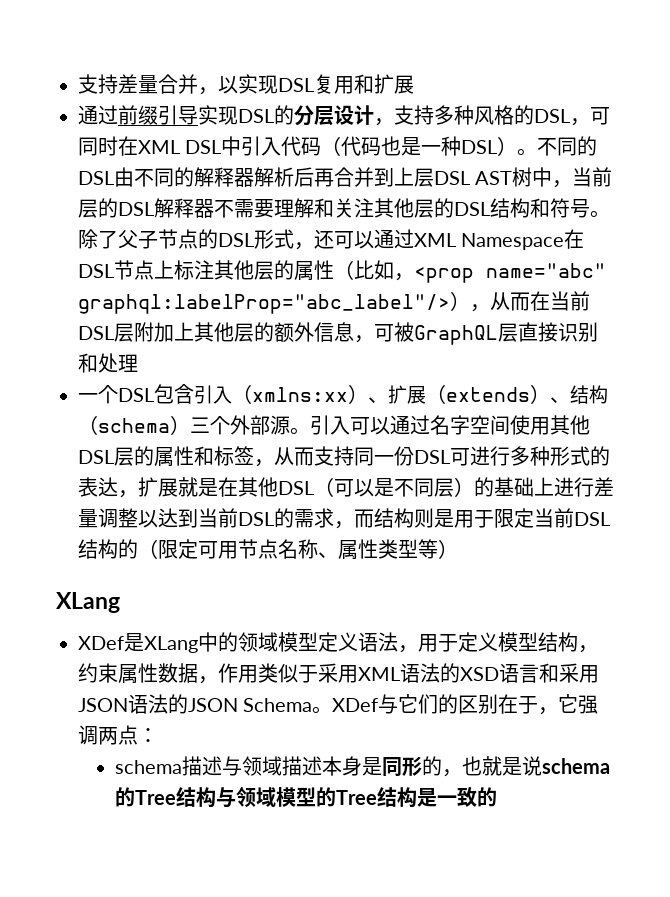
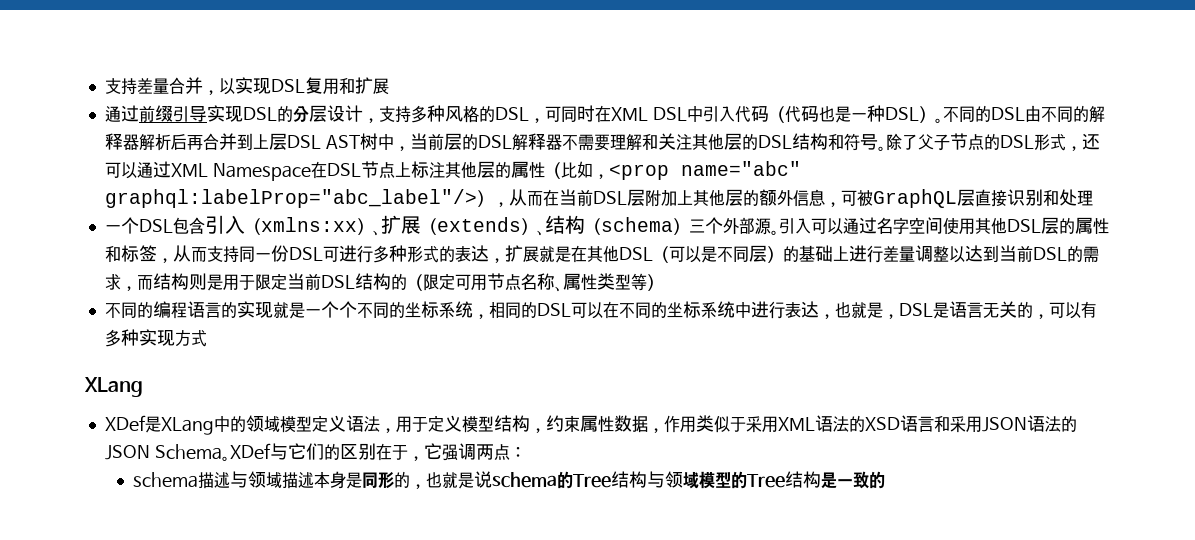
+ 不同的编程语言的实现就是一个个不同的坐标系统，相同的DSL可以在不同的坐标系统中进行表达，也就是，DSL是语言无关的，可以有多种实现方式

